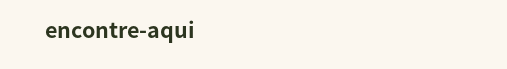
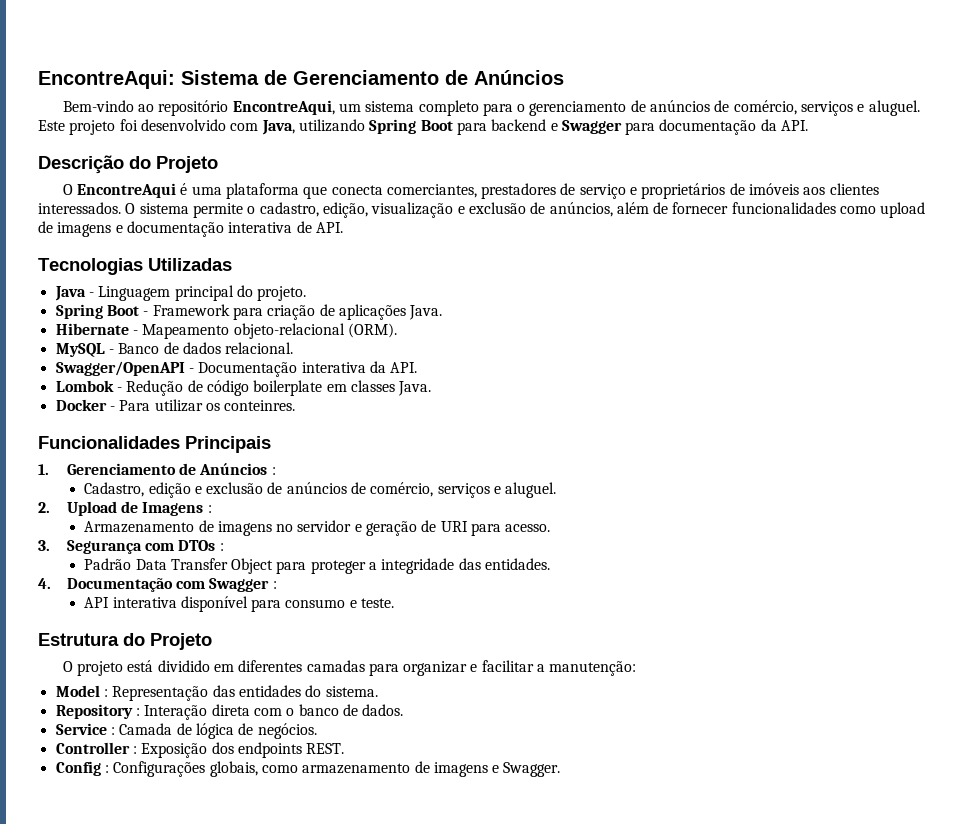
- encontre-aqui
+ EncontreAqui: Sistema de Gerenciamento de Anúncios
+ Bem-vindo ao repositório EncontreAqui, um sistema completo para o gerenciamento de anúncios de comércio, serviços e aluguel. Este projeto foi desenvolvido com Java, utilizando Spring Boot para backend e Swagger para documentação da API.
+ Descrição do Projeto
+ O EncontreAqui é uma plataforma que conecta comerciantes, prestadores de serviço e proprietários de imóveis aos clientes interessados. O sistema permite o cadastro, edição, visualização e exclusão de anúncios, além de fornecer funcionalidades como upload de imagens e documentação interativa de API.
+ Tecnologias Utilizadas
+ Java - Linguagem principal do projeto.
+ Spring Boot - Framework para criação de aplicações Java.
+ Hibernate - Mapeamento objeto-relacional (ORM).
+ MySQL - Banco de dados relacional.
+ Swagger/OpenAPI - Documentação interativa da API.
+ Lombok - Redução de código boilerplate em classes Java.
+ Docker - Para utilizar os conteinres.
+ Funcionalidades Principais
+ 1. Gerenciamento de Anúncios :
+ Cadastro, edição e exclusão de anúncios de comércio, serviços e aluguel.
+ 2. Upload de Imagens :
+ Armazenamento de imagens no servidor e geração de URI para acesso.
+ 3. Segurança com DTOs :
+ Padrão Data Transfer Object para proteger a integridade das entidades.
+ 4. Documentação com Swagger :
+ API interativa disponível para consumo e teste.
+ Estrutura do Projeto
+ O projeto está dividido em diferentes camadas para organizar e facilitar a manutenção:
+ Model : Representação das entidades do sistema.
+ Repository : Interação direta com o banco de dados.
+ Service : Camada de lógica de negócios.
+ Controller : Exposição dos endpoints REST.
+ Config : Configurações globais, como armazenamento de imagens e Swagger.

